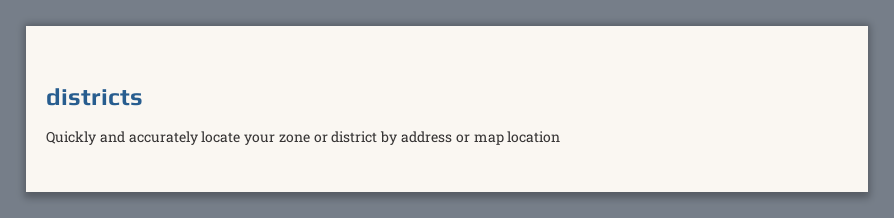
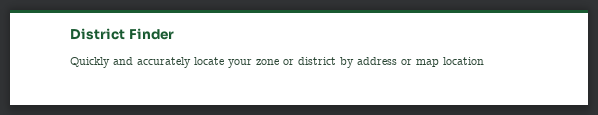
- districts
+ District Finder

